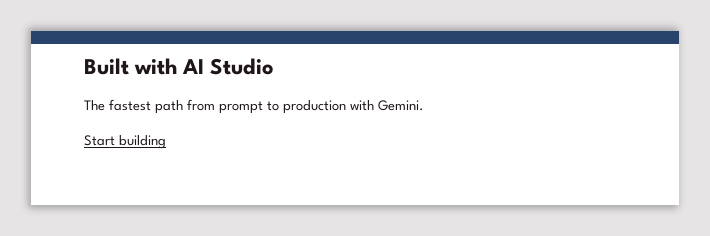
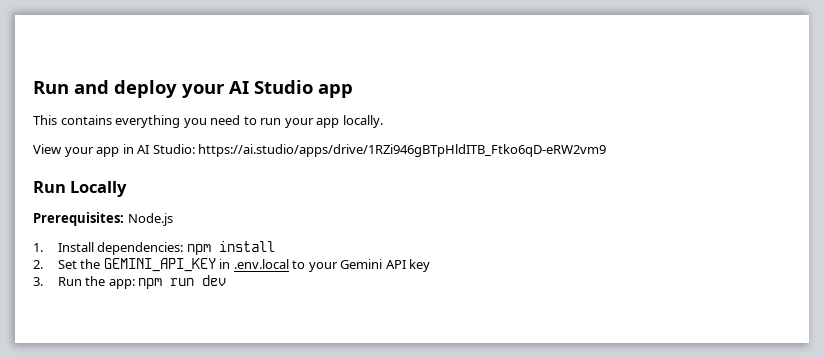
- Built with AI Studio
- The fastest path from prompt to production with Gemini.
- Start building
+ Run and deploy your AI Studio app
+ This contains everything you need to run your app locally.
+ View your app in AI Studio: https://ai.studio/apps/drive/1RZi946gBTpHldITB_Ftko6qD-eRW2vm9
+ Run Locally
+ Prerequisites: Node.js
+ 1. Install dependencies: npm install
+ 2. Set the GEMINI_API_KEY in .env.local to your Gemini API key
+ 3. Run the app: npm run dev

